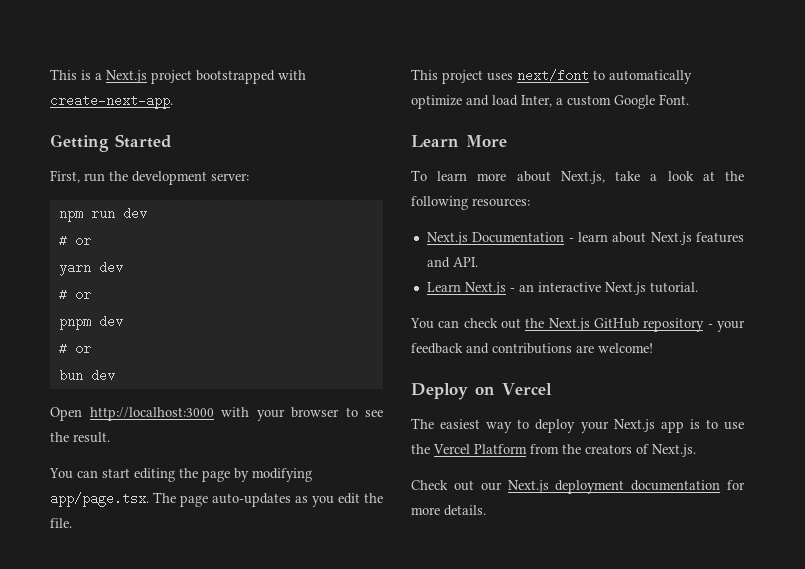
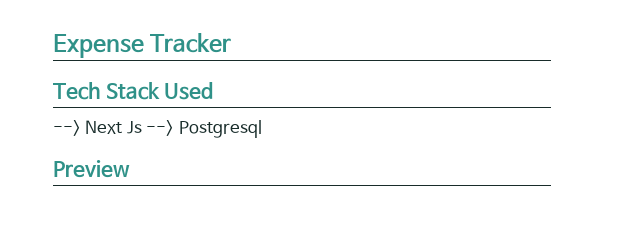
- This is a Next.js project bootstrapped with create-next-app.
- Getting Started
- First, run the development server:
- npm run dev
- # or
- yarn dev
- # or
- pnpm dev
- # or
- bun dev
- Open http://localhost:3000 with your browser to see the result.
- You can start editing the page by modifying app/page.tsx. The page auto-updates as you edit the file.
- This project uses next/font to automatically optimize and load Inter, a custom Google Font.
- Learn More
- To learn more about Next.js, take a look at the following resources:
- Next.js Documentation - learn about Next.js features and API.
- Learn Next.js - an interactive Next.js tutorial.
- You can check out the Next.js GitHub repository - your feedback and contributions are welcome!
- Deploy on Vercel
- The easiest way to deploy your Next.js app is to use the Vercel Platform from the creators of Next.js.
- Check out our Next.js deployment documentation for more details.
+ Expense Tracker
+ Tech Stack Used
+ --> Next Js --> Postgresql
+ Preview

